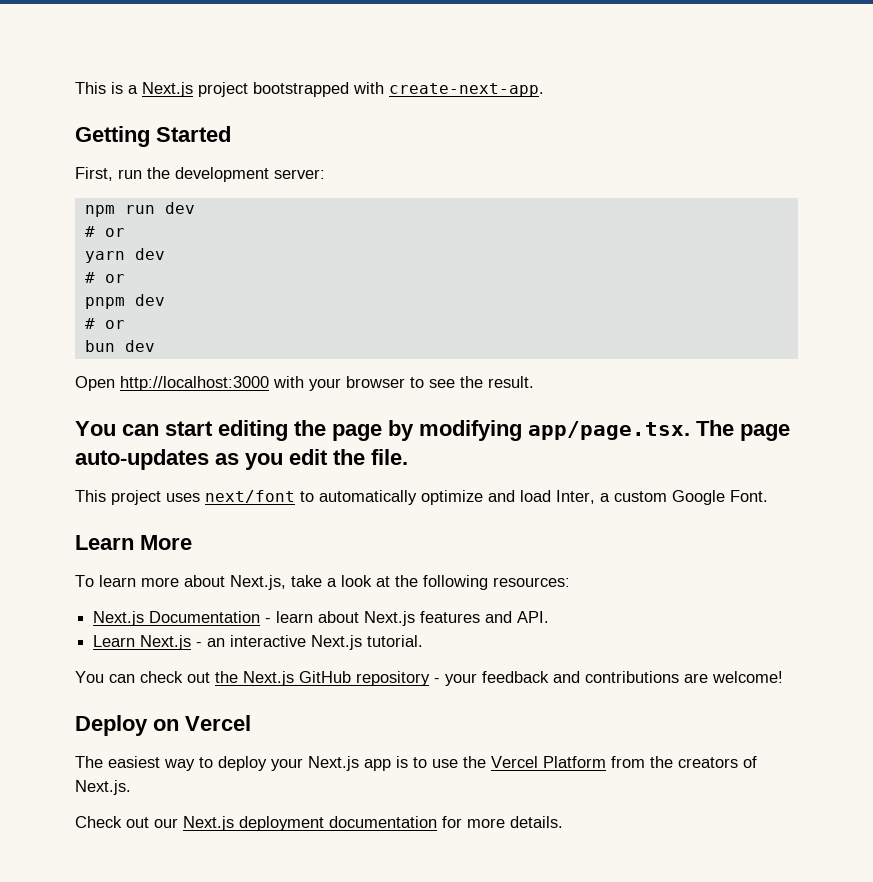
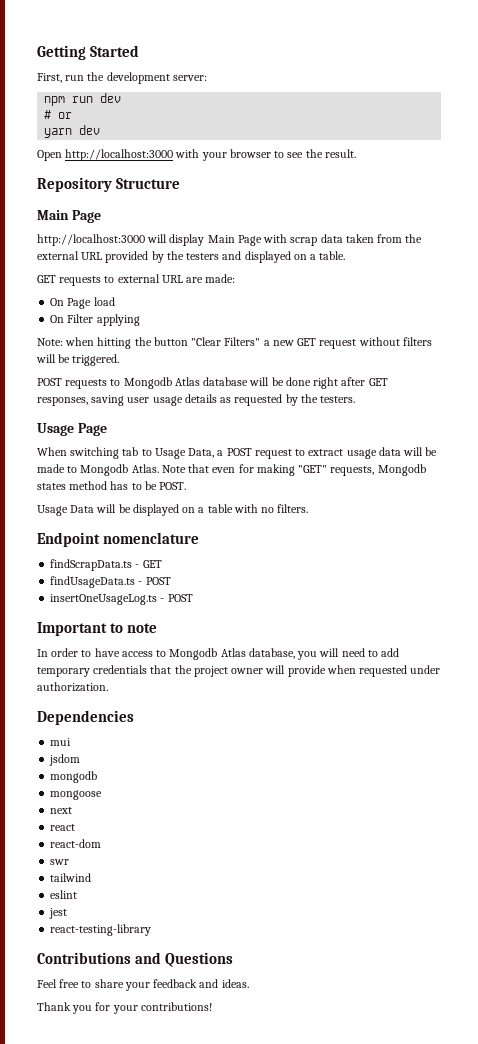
- This is a Next.js project bootstrapped with create-next-app.
  yarn dev
- # or
- pnpm dev
- # or
- bun dev
- You can start editing the page by modifying app/page.tsx. The page auto-updates as you edit the file.
- This project uses next/font to automatically optimize and load Inter, a custom Google Font.
- Learn More
- To learn more about Next.js, take a look at the following resources:
- Next.js Documentation - learn about Next.js features and API.
- Learn Next.js - an interactive Next.js tutorial.
- You can check out the Next.js GitHub repository - your feedback and contributions are welcome!
- Deploy on Vercel
- The easiest way to deploy your Next.js app is to use the Vercel Platform from the creators of Next.js.
- Check out our Next.js deployment documentation for more details.
+ Repository Structure
+ Main Page
+ http://localhost:3000 will display Main Page with scrap data taken from the external URL provided by the testers and displayed on a table.
+ GET requests to external URL are made:
+ On Page load
+ On Filter applying
+ Note: when hitting the button "Clear Filters" a new GET request without filters will be triggered.
+ POST requests to Mongodb Atlas database will be done right after GET responses, saving user usage details as requested by the testers.
+ Usage Page
+ When switching tab to Usage Data, a POST request to extract usage data will be made to Mongodb Atlas. Note that even for making "GET" requests, Mongodb states method has to be POST.
+ Usage Data will be displayed on a table with no filters.
+ Endpoint nomenclature
+ findScrapData.ts - GET
+ findUsageData.ts - POST
+ insertOneUsageLog.ts - POST
+ Important to note
+ In order to have access to Mongodb Atlas database, you will need to add temporary credentials that the project owner will provide when requested under authorization.
+ Dependencies
+ mui
+ jsdom
+ mongodb
+ mongoose
+ next
+ react
+ react-dom
+ swr
+ tailwind
+ eslint
+ jest
+ react-testing-library
+ Contributions and Questions
+ Feel free to share your feedback and ideas.
+ Thank you for your contributions!

